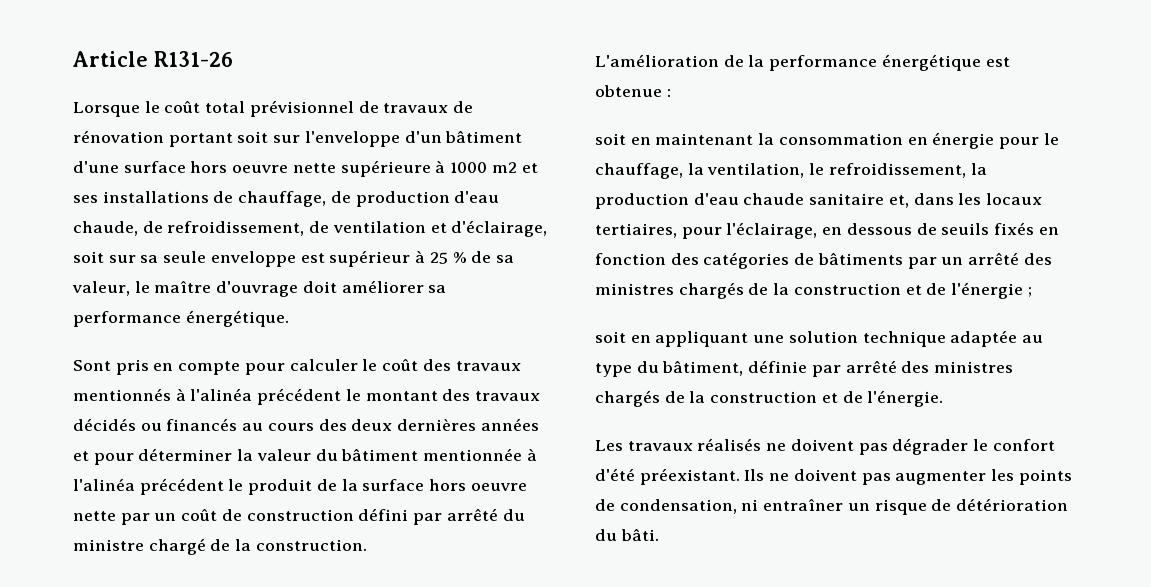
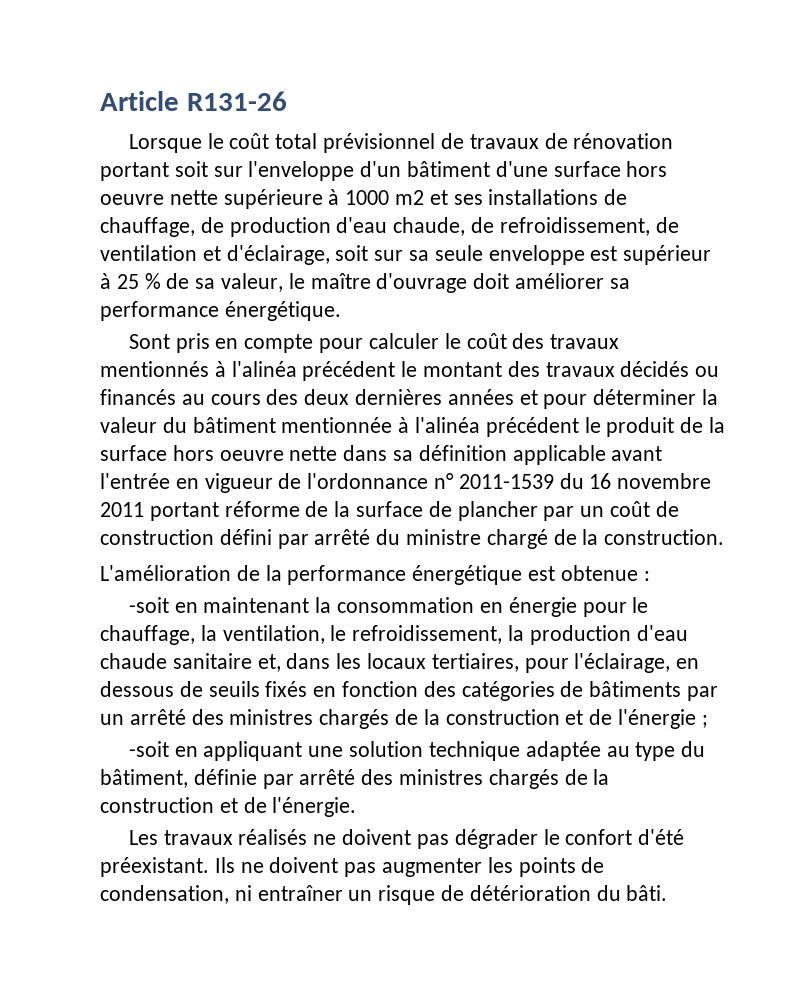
- Sont pris en compte pour calculer le coût des travaux mentionnés à l'alinéa précédent le montant des travaux décidés ou financés au cours des deux dernières années et pour déterminer la valeur du bâtiment mentionnée à l'alinéa précédent le produit de la surface hors oeuvre nette par un coût de construction défini par arrêté du ministre chargé de la construction.
+ Sont pris en compte pour calculer le coût des travaux mentionnés à l'alinéa précédent le montant des travaux décidés ou financés au cours des deux dernières années et pour déterminer la valeur du bâtiment mentionnée à l'alinéa précédent le produit de la surface hors oeuvre nette dans sa définition applicable avant l'entrée en vigueur de l'ordonnance n° 2011-1539 du 16 novembre 2011 portant réforme de la surface de plancher par un coût de construction défini par arrêté du ministre chargé de la construction.
- soit en maintenant la consommation en énergie pour le chauffage, la ventilation, le refroidissement, la production d'eau chaude sanitaire et, dans les locaux tertiaires, pour l'éclairage, en dessous de seuils fixés en fonction des catégories de bâtiments par un arrêté des ministres chargés de la construction et de l'énergie ;
+ -soit en maintenant la consommation en énergie pour le chauffage, la ventilation, le refroidissement, la production d'eau chaude sanitaire et, dans les locaux tertiaires, pour l'éclairage, en dessous de seuils fixés en fonction des catégories de bâtiments par un arrêté des ministres chargés de la construction et de l'énergie ;
- soit en appliquant une solution technique adaptée au type du bâtiment, définie par arrêté des ministres chargés de la construction et de l'énergie.
+ -soit en appliquant une solution technique adaptée au type du bâtiment, définie par arrêté des ministres chargés de la construction et de l'énergie.

